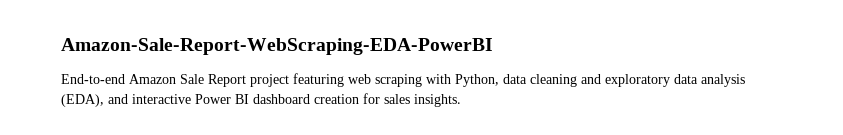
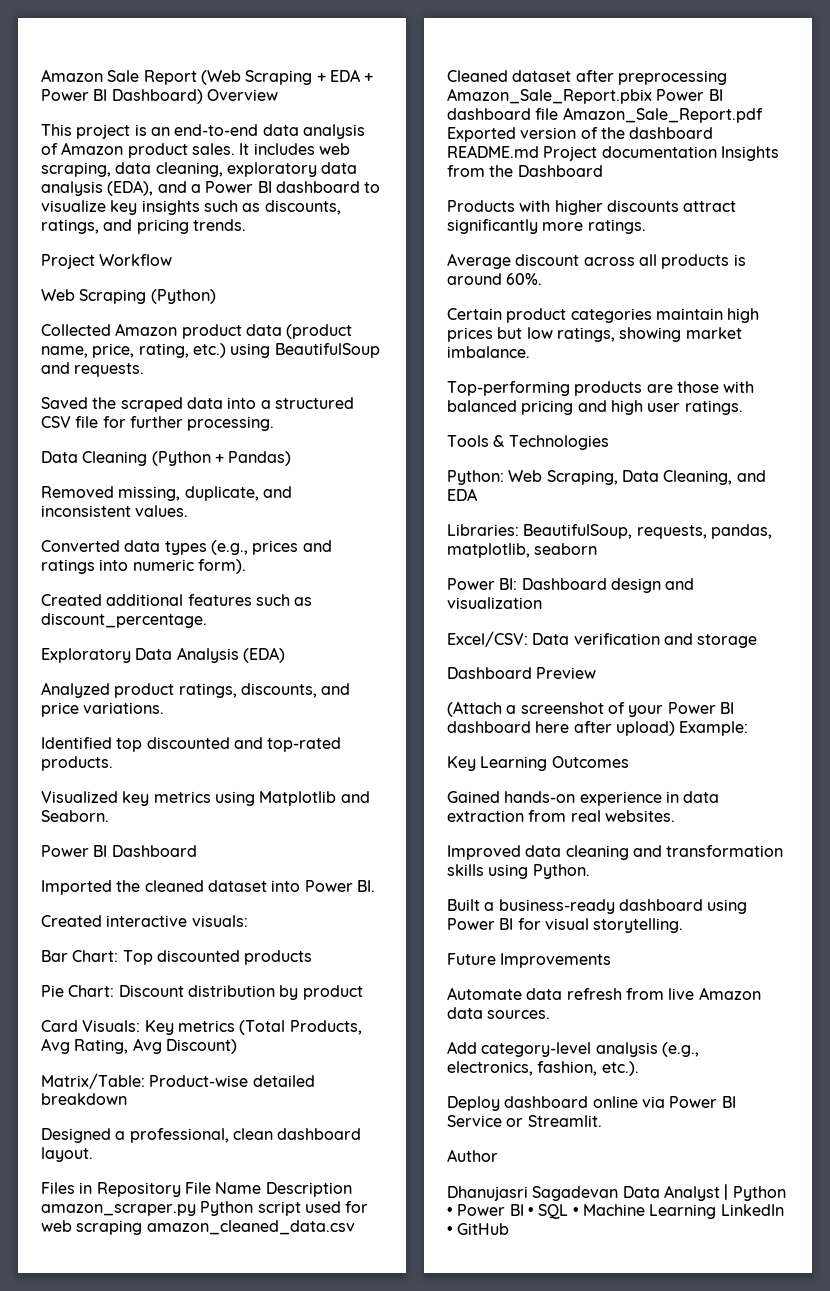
- Amazon-Sale-Report-WebScraping-EDA-PowerBI
- End-to-end Amazon Sale Report project featuring web scraping with Python, data cleaning and exploratory data analysis (EDA), and interactive Power BI dashboard creation for sales insights.
+ Amazon Sale Report (Web Scraping + EDA + Power BI Dashboard) Overview
+ This project is an end-to-end data analysis of Amazon product sales. It includes web scraping, data cleaning, exploratory data analysis (EDA), and a Power BI dashboard to visualize key insights such as discounts, ratings, and pricing trends.
+ Project Workflow
+ Web Scraping (Python)
+ Collected Amazon product data (product name, price, rating, etc.) using BeautifulSoup and requests.
+ Saved the scraped data into a structured CSV file for further processing.
+ Data Cleaning (Python + Pandas)
+ Removed missing, duplicate, and inconsistent values.
+ Converted data types (e.g., prices and ratings into numeric form).
+ Created additional features such as discount_percentage.
+ Exploratory Data Analysis (EDA)
+ Analyzed product ratings, discounts, and price variations.
+ Identified top discounted and top-rated products.
+ Visualized key metrics using Matplotlib and Seaborn.
+ Power BI Dashboard
+ Imported the cleaned dataset into Power BI.
+ Created interactive visuals:
+ Bar Chart: Top discounted products
+ Pie Chart: Discount distribution by product
+ Card Visuals: Key metrics (Total Products, Avg Rating, Avg Discount)
+ Matrix/Table: Product-wise detailed breakdown
+ Designed a professional, clean dashboard layout.
+ Files in Repository File Name Description amazon_scraper.py Python script used for web scraping amazon_cleaned_data.csv Cleaned dataset after preprocessing Amazon_Sale_Report.pbix Power BI dashboard file Amazon_Sale_Report.pdf Exported version of the dashboard README.md Project documentation Insights from the Dashboard
+ Products with higher discounts attract significantly more ratings.
+ Average discount across all products is around 60%.
+ Certain product categories maintain high prices but low ratings, showing market imbalance.
+ Top-performing products are those with balanced pricing and high user ratings.
+ Tools & Technologies
+ Python: Web Scraping, Data Cleaning, and EDA
+ Libraries: BeautifulSoup, requests, pandas, matplotlib, seaborn
+ Power BI: Dashboard design and visualization
+ Excel/CSV: Data verification and storage
+ Dashboard Preview
+ (Attach a screenshot of your Power BI dashboard here after upload) Example:
+ Key Learning Outcomes
+ Gained hands-on experience in data extraction from real websites.
+ Improved data cleaning and transformation skills using Python.
+ Built a business-ready dashboard using Power BI for visual storytelling.
+ Future Improvements
+ Automate data refresh from live Amazon data sources.
+ Add category-level analysis (e.g., electronics, fashion, etc.).
+ Deploy dashboard online via Power BI Service or Streamlit.
+ Author
+ Dhanujasri Sagadevan Data Analyst | Python • Power BI • SQL • Machine Learning LinkedIn • GitHub

